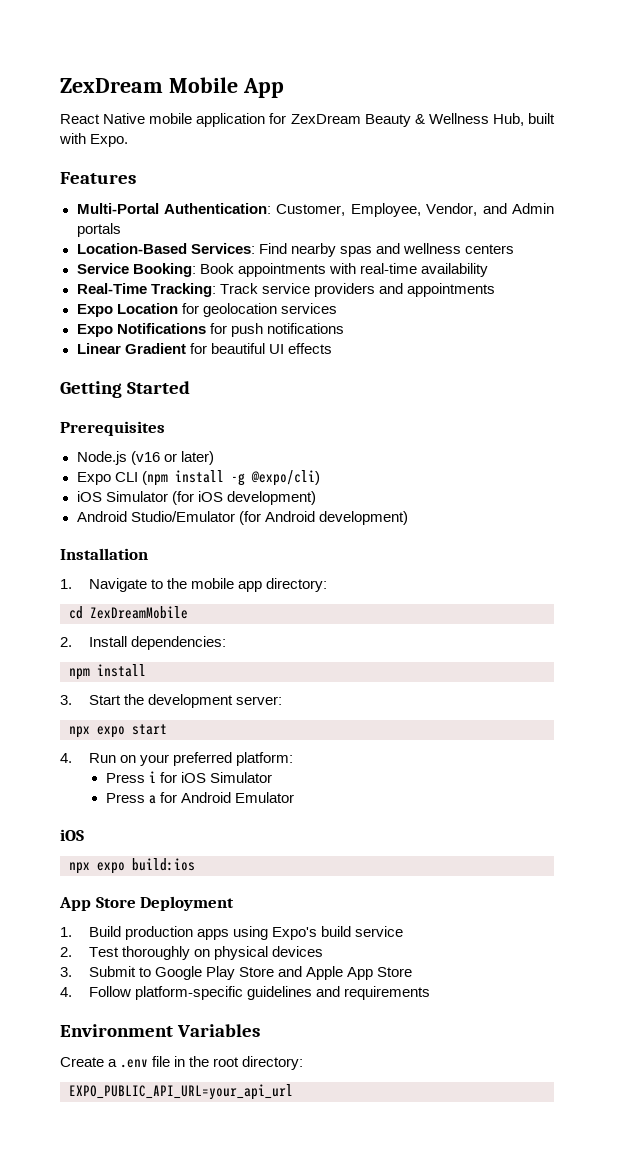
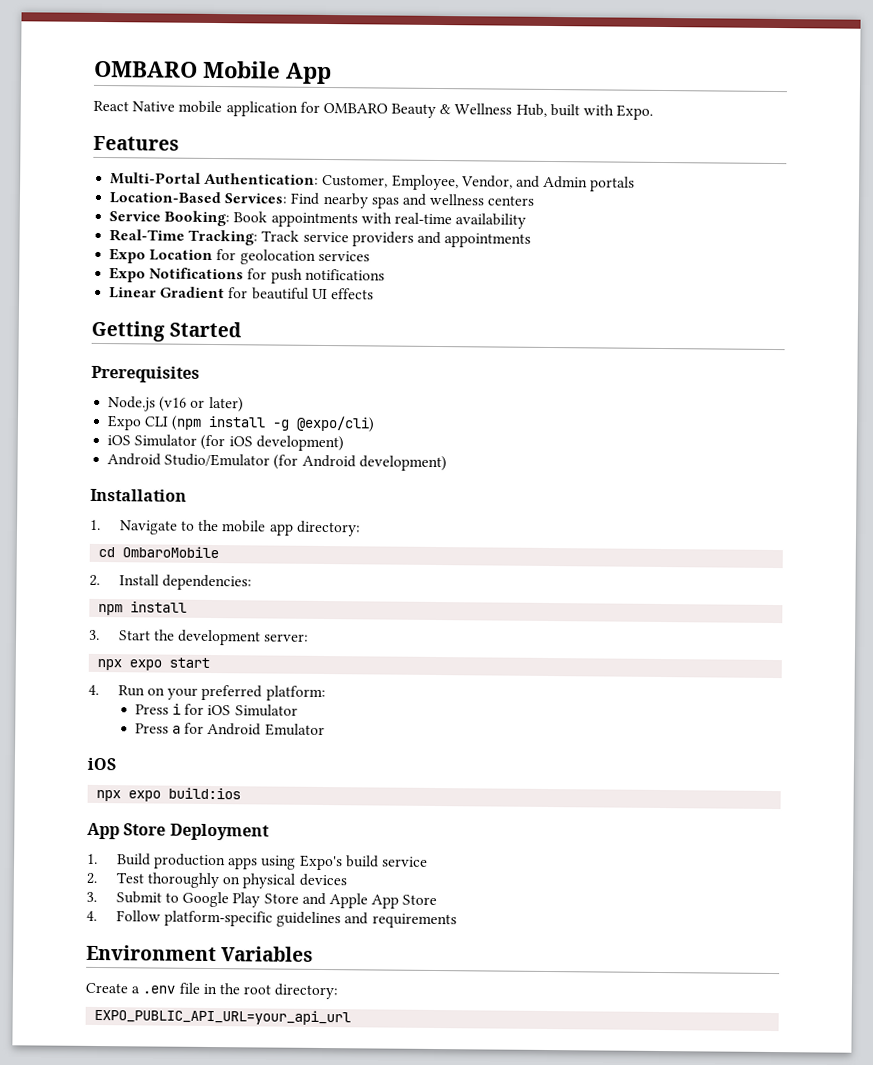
- ZexDream Mobile App
+ OMBARO Mobile App
- React Native mobile application for ZexDream Beauty & Wellness Hub, built with Expo.
+ React Native mobile application for OMBARO Beauty & Wellness Hub, built with Expo.
- cd ZexDreamMobile
+ cd OmbaroMobile

